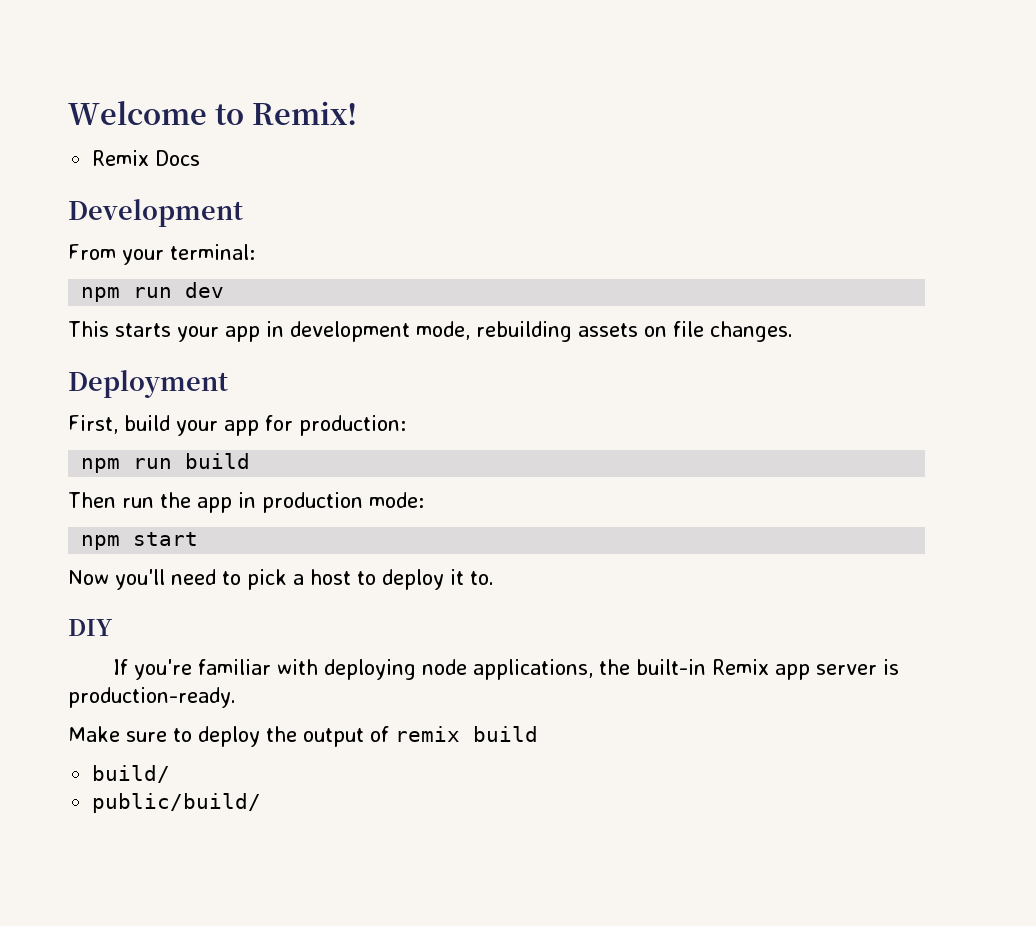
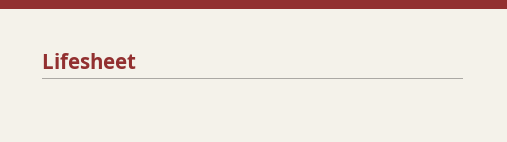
- Welcome to Remix!
- Remix Docs
- Development
- From your terminal:
- npm run dev
- This starts your app in development mode, rebuilding assets on file changes.
- Deployment
- First, build your app for production:
- npm run build
- Then run the app in production mode:
- npm start
- Now you'll need to pick a host to deploy it to.
- DIY
- If you're familiar with deploying node applications, the built-in Remix app server is production-ready.
- Make sure to deploy the output of remix build
- build/
- public/build/
+ Lifesheet

